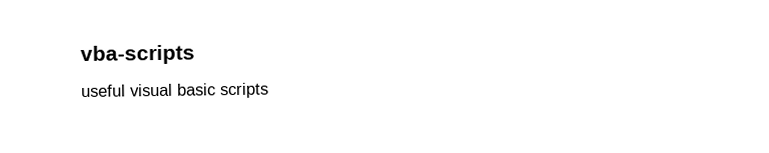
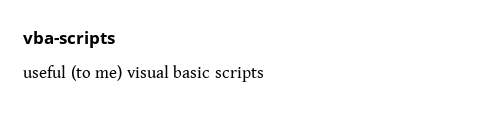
- useful visual basic scripts
+ useful (to me) visual basic scripts

